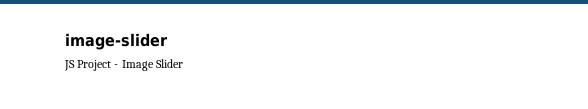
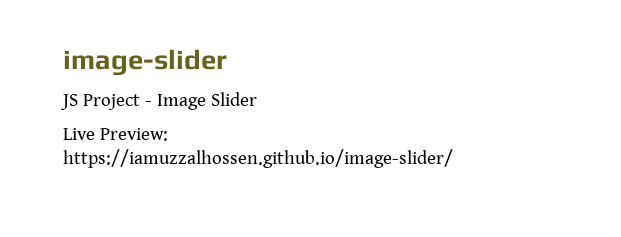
+ Live Preview: https://iamuzzalhossen.github.io/image-slider/

